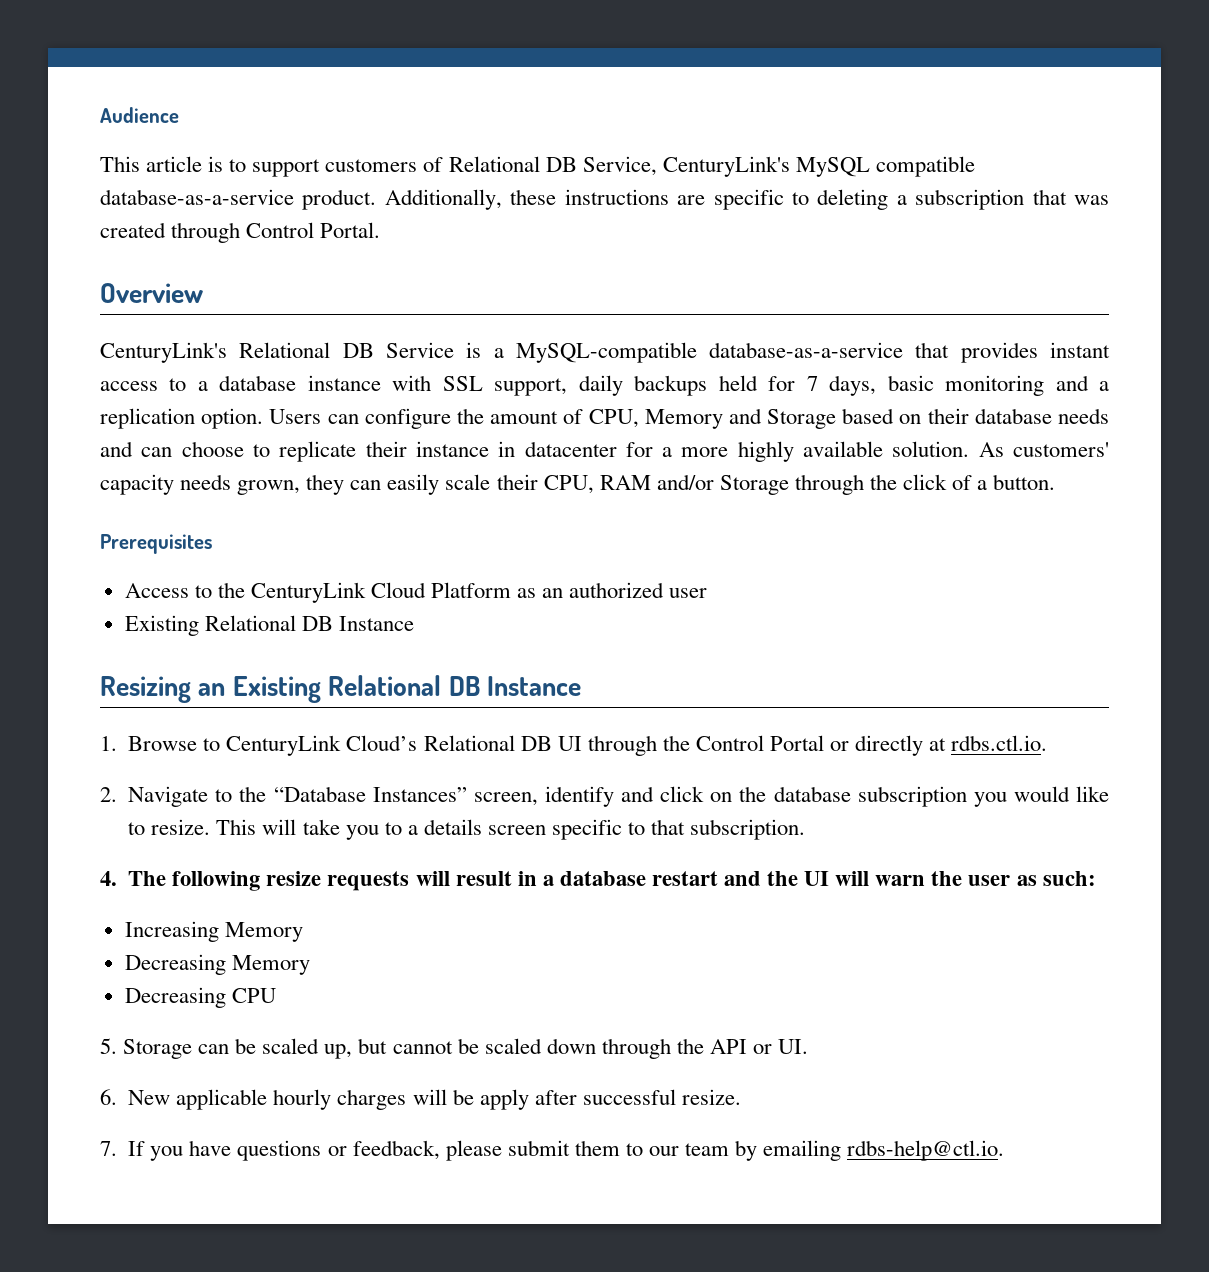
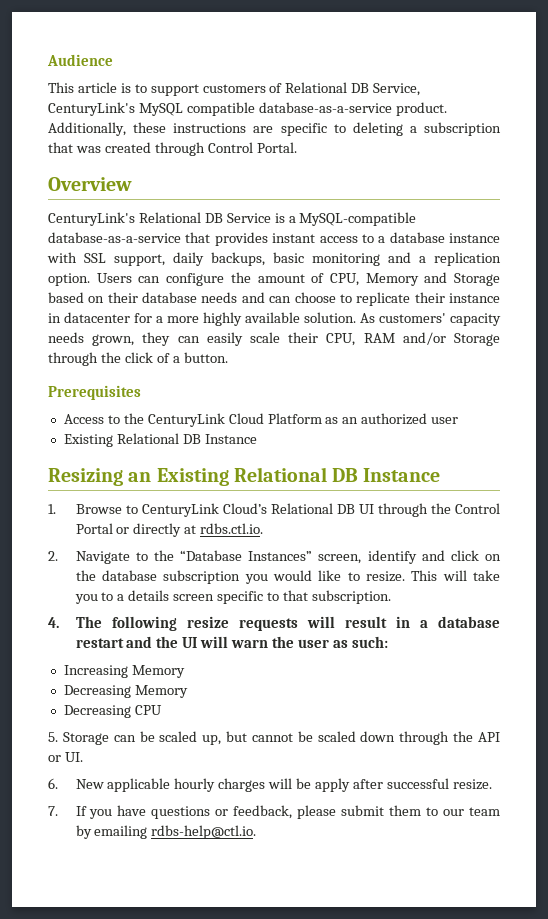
- CenturyLink's Relational DB Service is a MySQL-compatible database-as-a-service that provides instant access to a database instance with SSL support, daily backups held for 7 days, basic monitoring and a replication option.
+ CenturyLink's Relational DB Service is a MySQL-compatible database-as-a-service that provides instant access to a database instance with SSL support, daily backups, basic monitoring and a replication option.

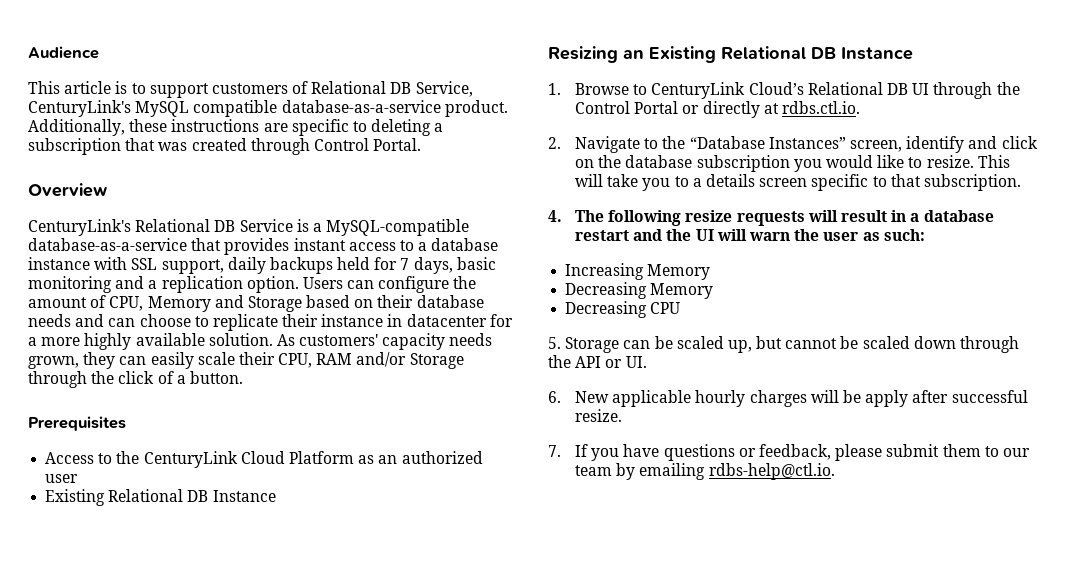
- CenturyLink's Relational DB Service is a MySQL-compatible database-as-a-service that provides instant access to a database instance with SSL support, daily backups, basic monitoring and a replication option.
+ CenturyLink's Relational DB Service is a MySQL-compatible database-as-a-service that provides instant access to a database instance with SSL support, daily backups held for 7 days, basic monitoring and a replication option.

